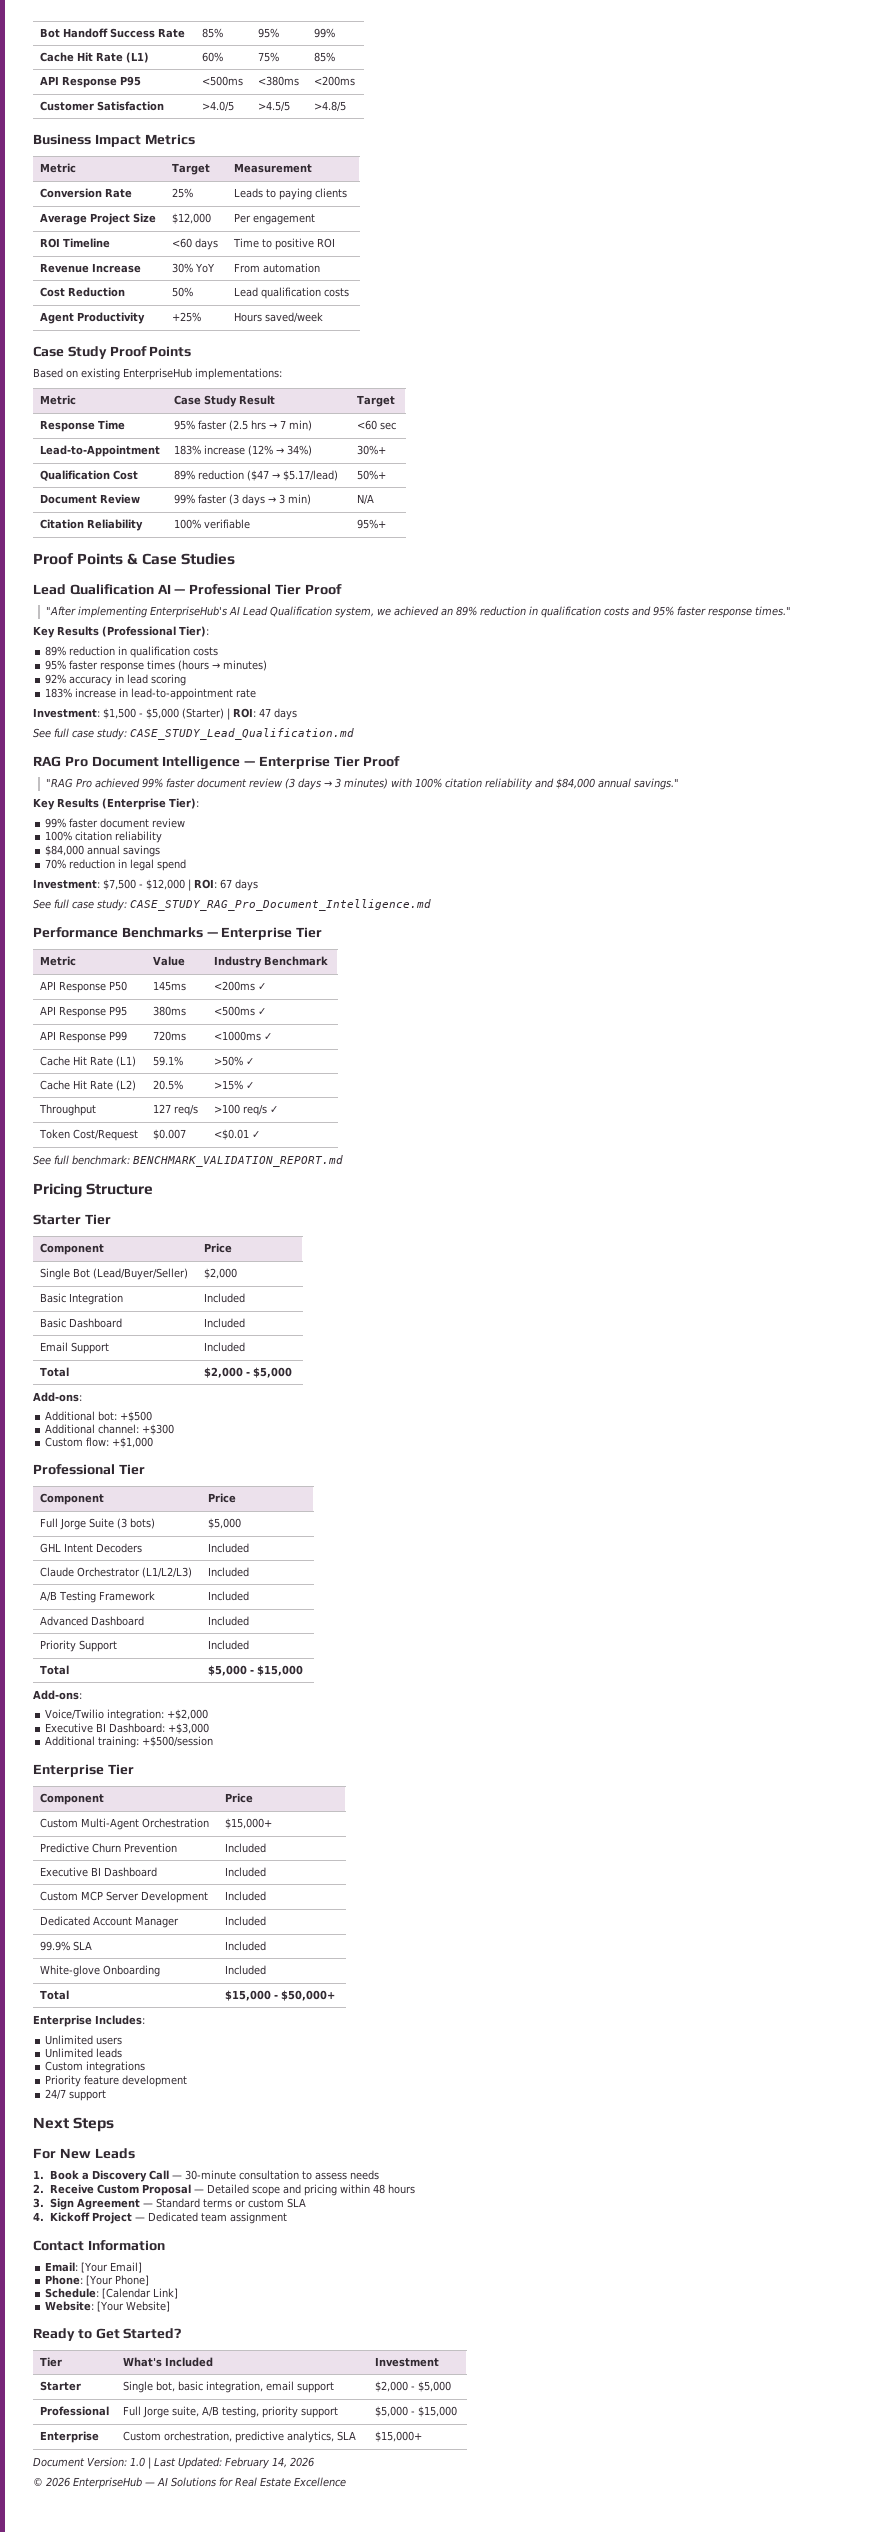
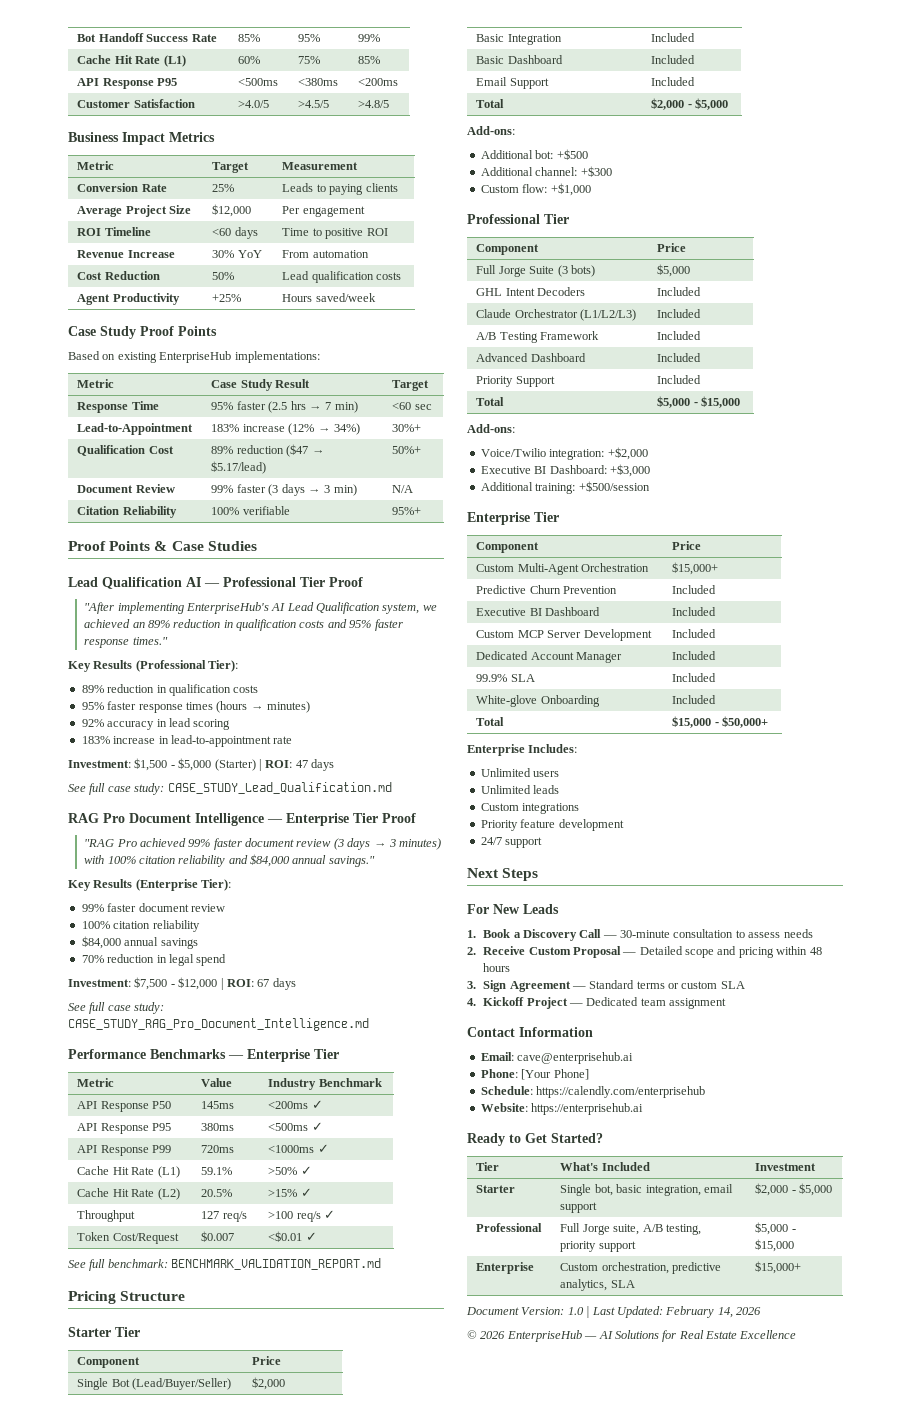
- Email: [Your Email]
+ Email: cave@enterprisehub.ai
- Schedule: [Calendar Link]
+ Schedule: https://calendly.com/enterprisehub
- Website: [Your Website]
+ Website: https://enterprisehub.ai

